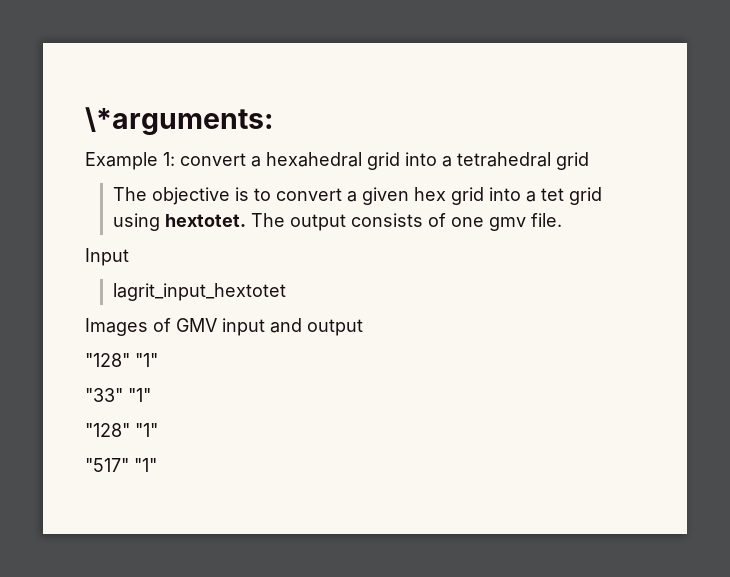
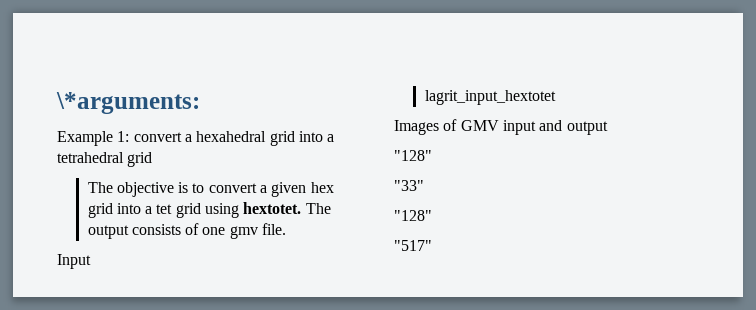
  Images of GMV input and output
- "128" "1"
+ "128"
- "33" "1"
- "128" "1"
+ "33"
+ "128"
- "517" "1"
+ "517"

